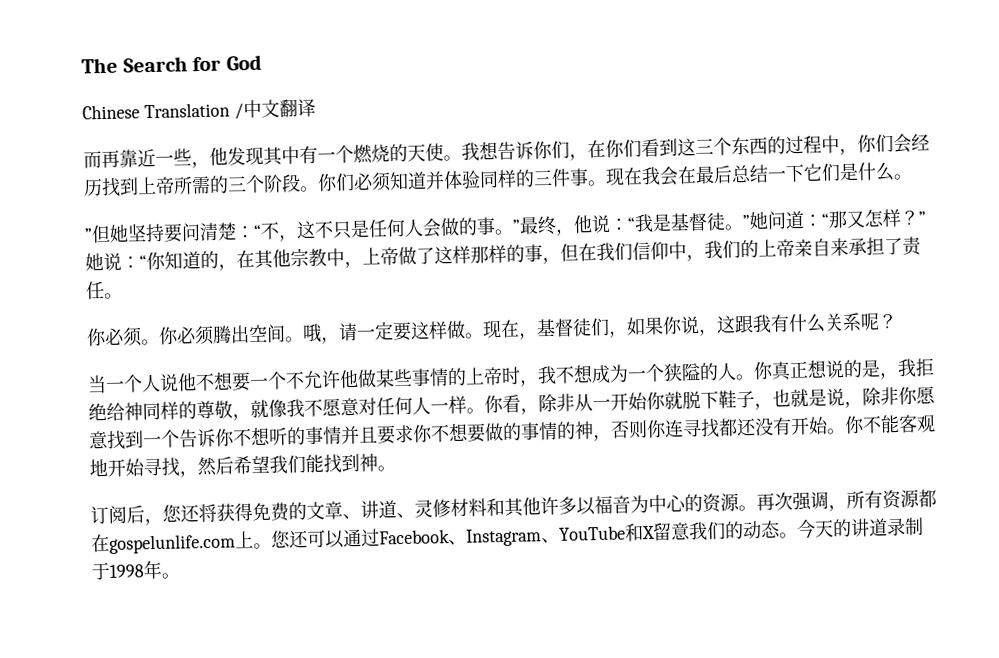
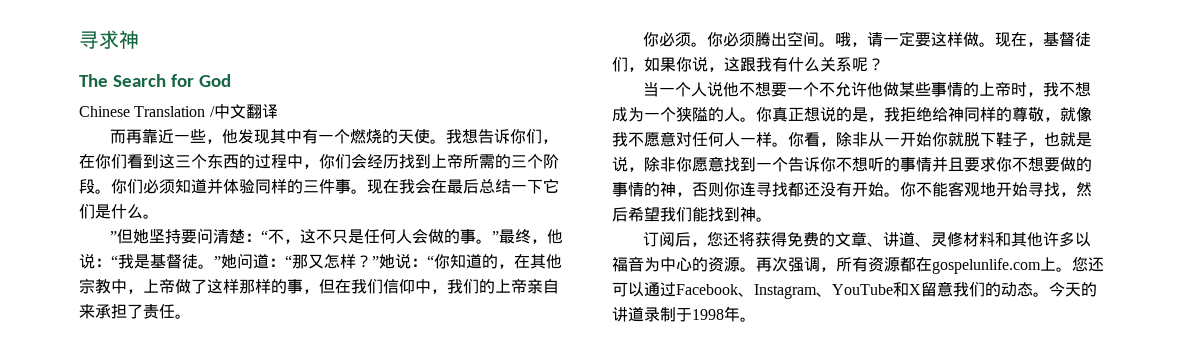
+ 寻求神

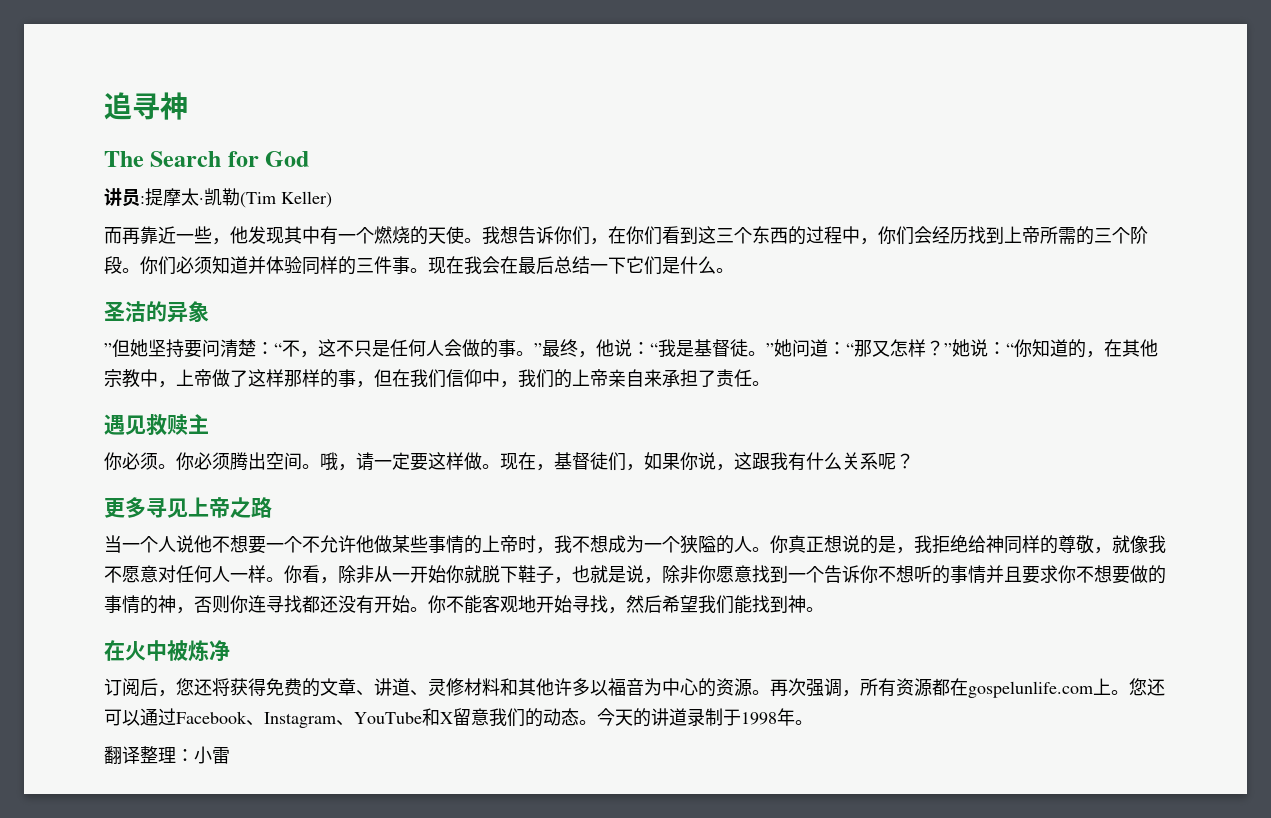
- 寻求神
+ 追寻神
- Chinese Translation /中文翻译
+ 讲员:提摩太·凯勒(Tim Keller)
+ 圣洁的异象
+ 遇见救赎主
+ 更多寻见上帝之路
+ 在火中被炼净
+ 翻译整理：小雷

